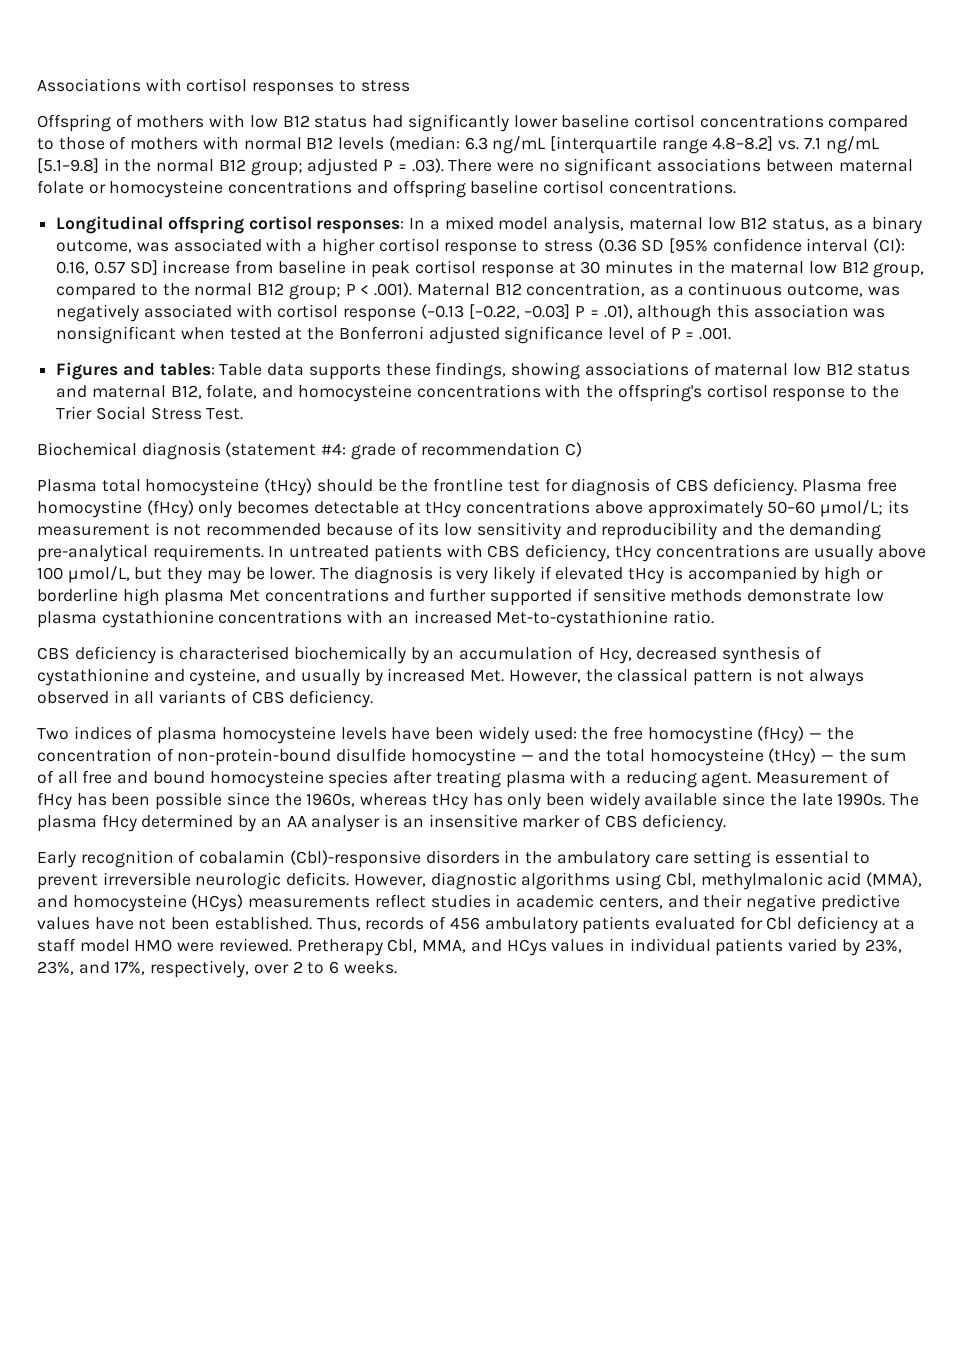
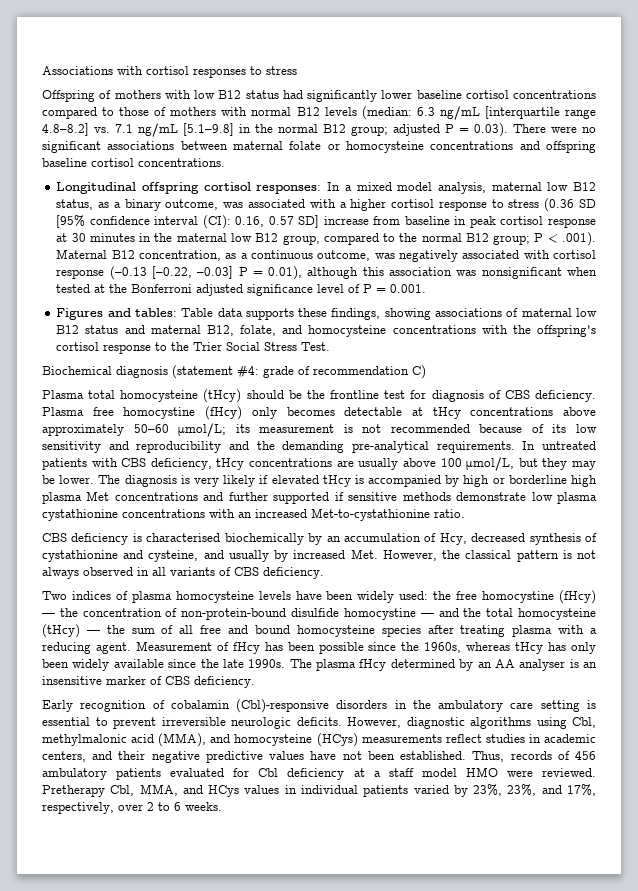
- Offspring of mothers with low B12 status had significantly lower baseline cortisol concentrations compared to those of mothers with normal B12 levels (median: 6.3 ng/mL [interquartile range 4.8–8.2] vs. 7.1 ng/mL [5.1–9.8] in the normal B12 group; adjusted P = .03). There were no significant associations between maternal folate or homocysteine concentrations and offspring baseline cortisol concentrations.
+ Offspring of mothers with low B12 status had significantly lower baseline cortisol concentrations compared to those of mothers with normal B12 levels (median: 6.3 ng/mL [interquartile range 4.8–8.2] vs. 7.1 ng/mL [5.1–9.8] in the normal B12 group; adjusted P = 0.03). There were no significant associations between maternal folate or homocysteine concentrations and offspring baseline cortisol concentrations.
- P < .001). Maternal B12 concentration, as a continuous outcome, was negatively associated with cortisol response (–0.13 [–0.22, –0.03] P = .01), although this association was nonsignificant when tested at the Bonferroni adjusted significance level of P = .001.
+ P < .001). Maternal B12 concentration, as a continuous outcome, was negatively associated with cortisol response (–0.13 [–0.22, –0.03] P = 0.01), although this association was nonsignificant when tested at the Bonferroni adjusted significance level of P = 0.001.

